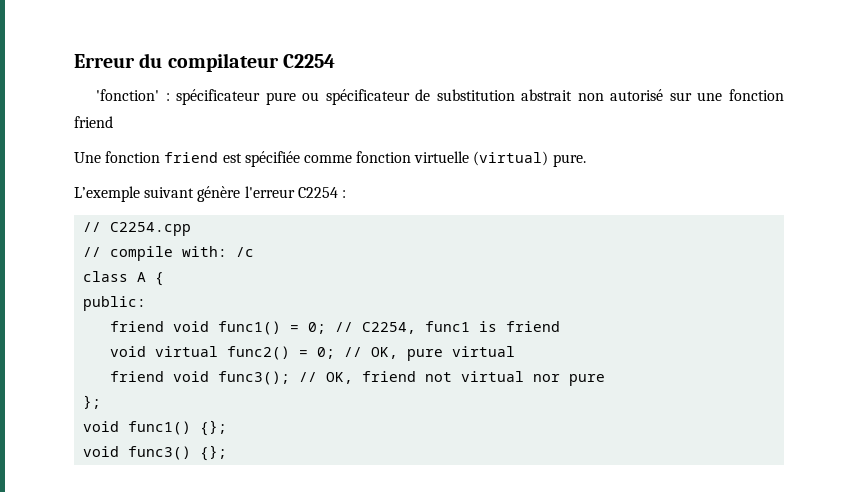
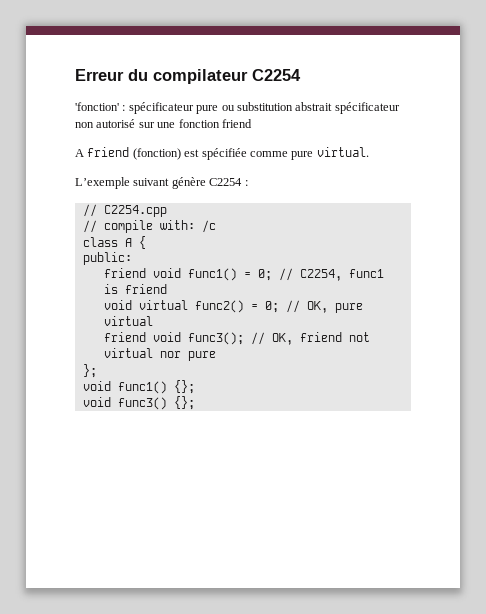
- 'fonction' : spécificateur pure ou spécificateur de substitution abstrait non autorisé sur une fonction friend
+ 'fonction' : spécificateur pure ou substitution abstrait spécificateur non autorisé sur une fonction friend
- Une fonction friend est spécifiée comme fonction virtuelle (virtual) pure.
+ A friend (fonction) est spécifiée comme pure virtual.
- L’exemple suivant génère l'erreur C2254 :
+ L’exemple suivant génère C2254 :

